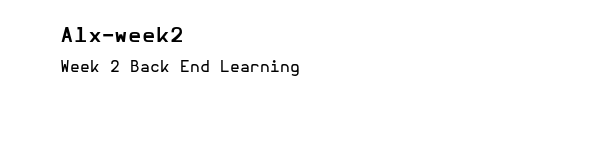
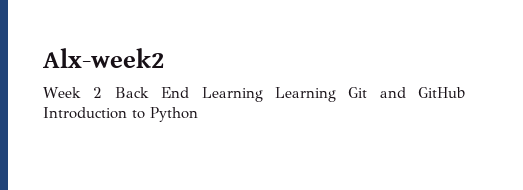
- Week 2 Back End Learning
+ Week 2 Back End Learning Learning Git and GitHub Introduction to Python

